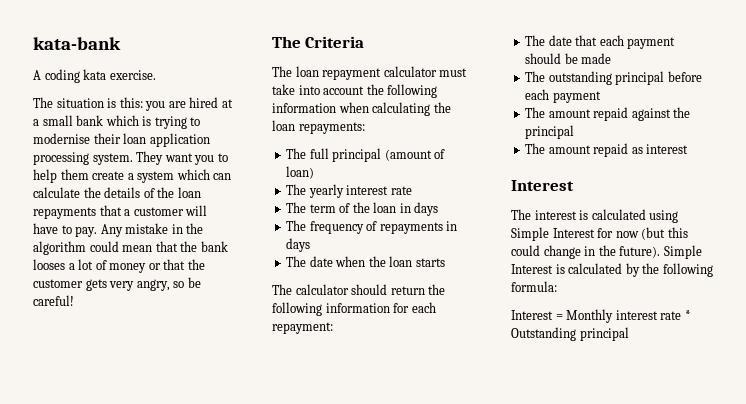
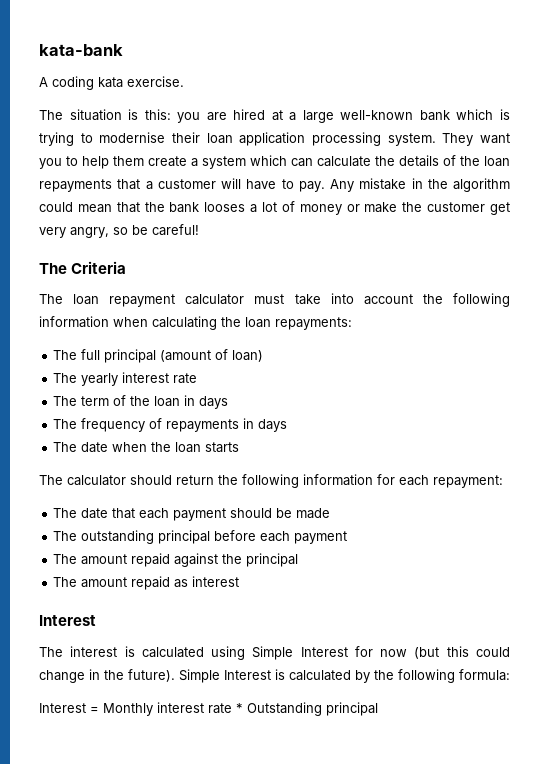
- The situation is this: you are hired at a small bank which is trying to modernise their loan application processing system.
+ The situation is this: you are hired at a large well-known bank which is trying to modernise their loan application processing system.
- Any mistake in the algorithm could mean that the bank looses a lot of money or that the customer gets very angry, so be careful!
+ Any mistake in the algorithm could mean that the bank looses a lot of money or make the customer get very angry, so be careful!

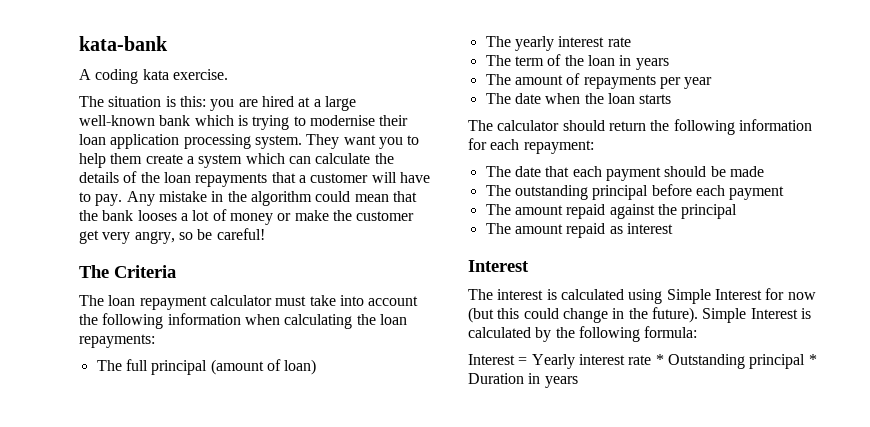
- The term of the loan in days
- The frequency of repayments in days
+ The term of the loan in years
+ The amount of repayments per year
- Interest = Monthly interest rate * Outstanding principal
+ Interest = Yearly interest rate * Outstanding principal * Duration in years

